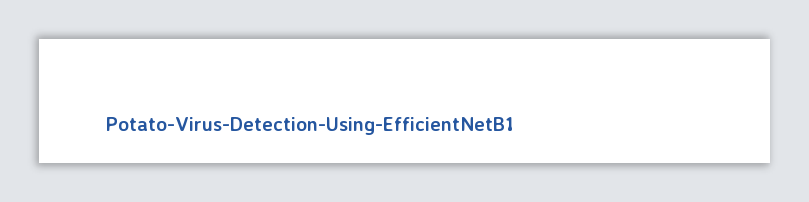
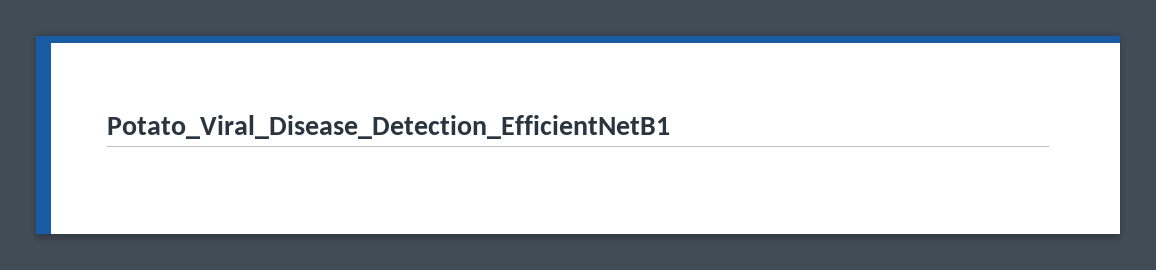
- Potato-Virus-Detection-Using-EfficientNetB1
+ Potato_Viral_Disease_Detection_EfficientNetB1

